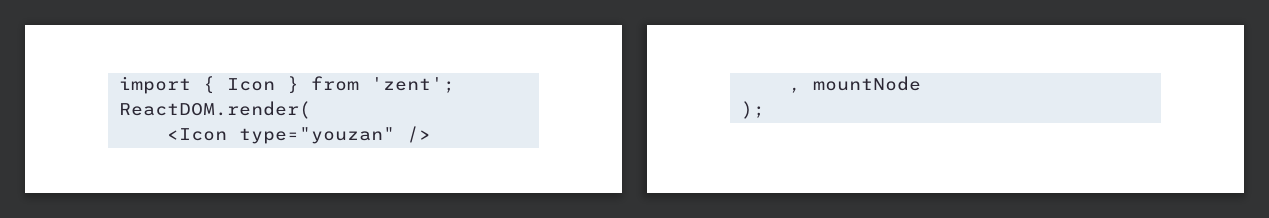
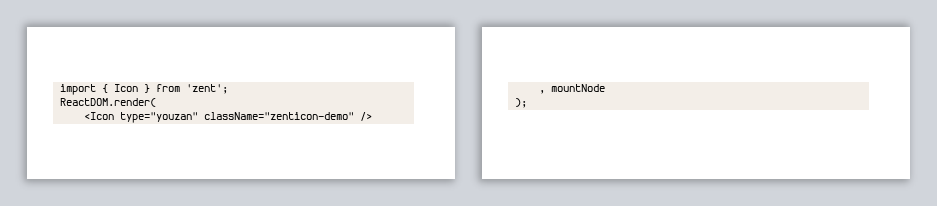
- <Icon type="youzan" />
+ <Icon type="youzan" className="zenticon-demo" />

